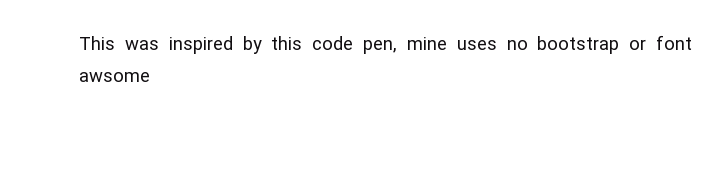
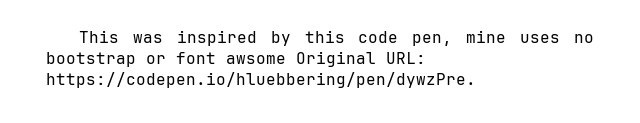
- This was inspired by this code pen, mine uses no bootstrap or font awsome
+ This was inspired by this code pen, mine uses no bootstrap or font awsome Original URL: https://codepen.io/hluebbering/pen/dywzPre.

